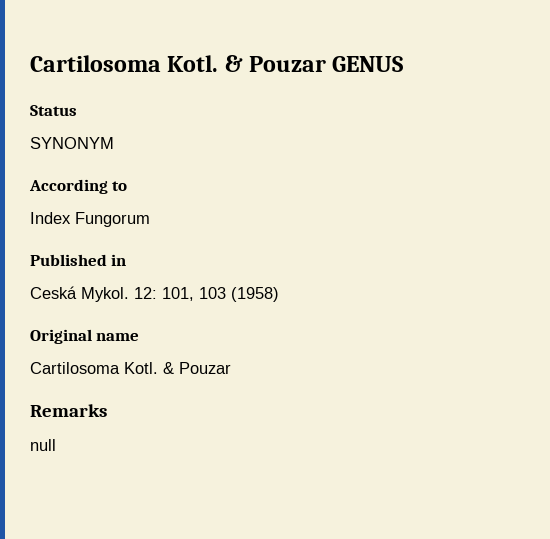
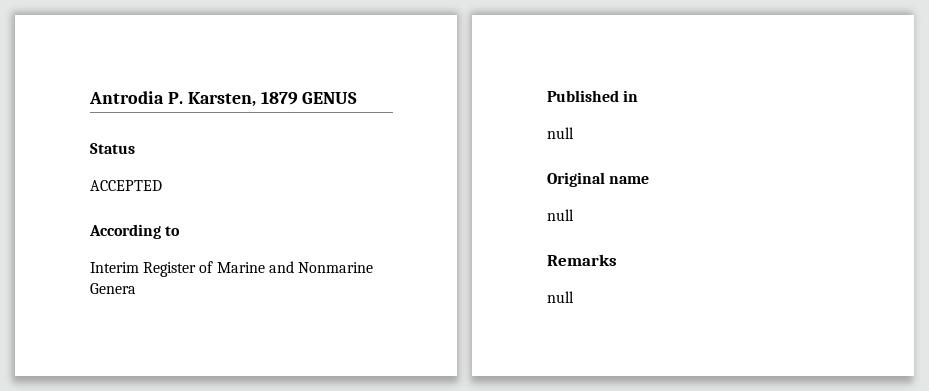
- Cartilosoma Kotl. & Pouzar GENUS
+ Antrodia P. Karsten, 1879 GENUS
- SYNONYM
+ ACCEPTED
- Index Fungorum
+ Interim Register of Marine and Nonmarine Genera
  Published in
- Ceská Mykol. 12: 101, 103 (1958)
+ null
  Original name
- Cartilosoma Kotl. & Pouzar
+ null

